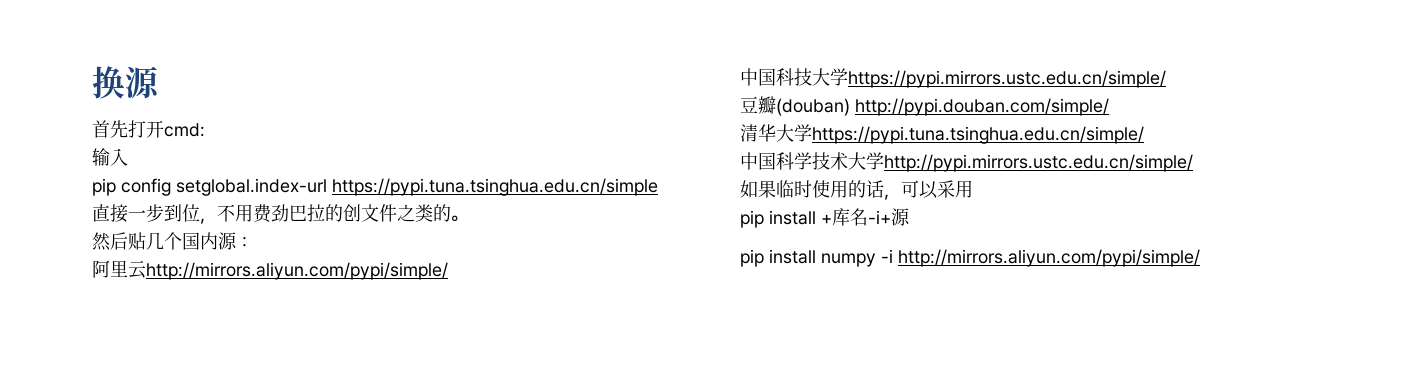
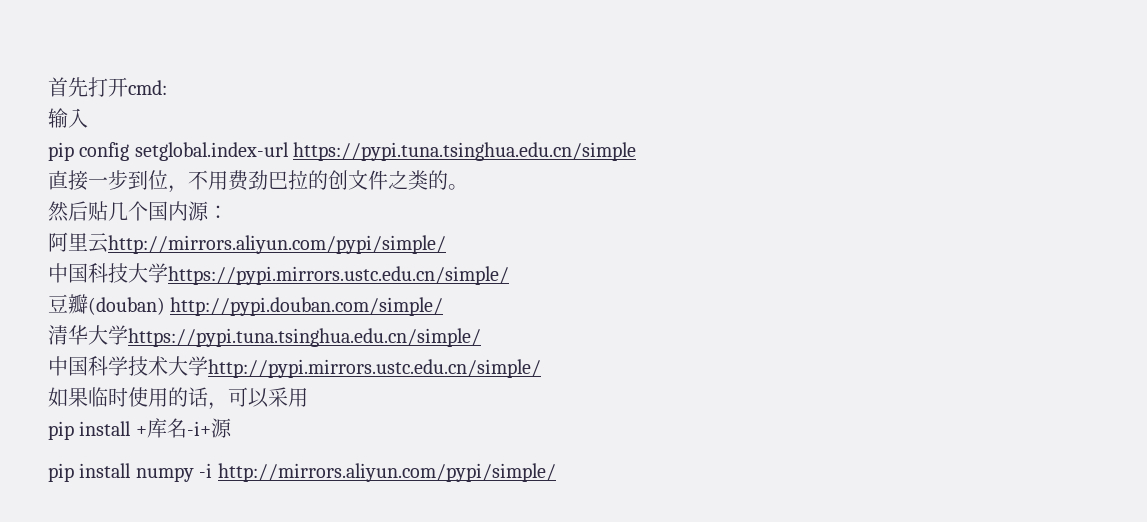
- 换源

